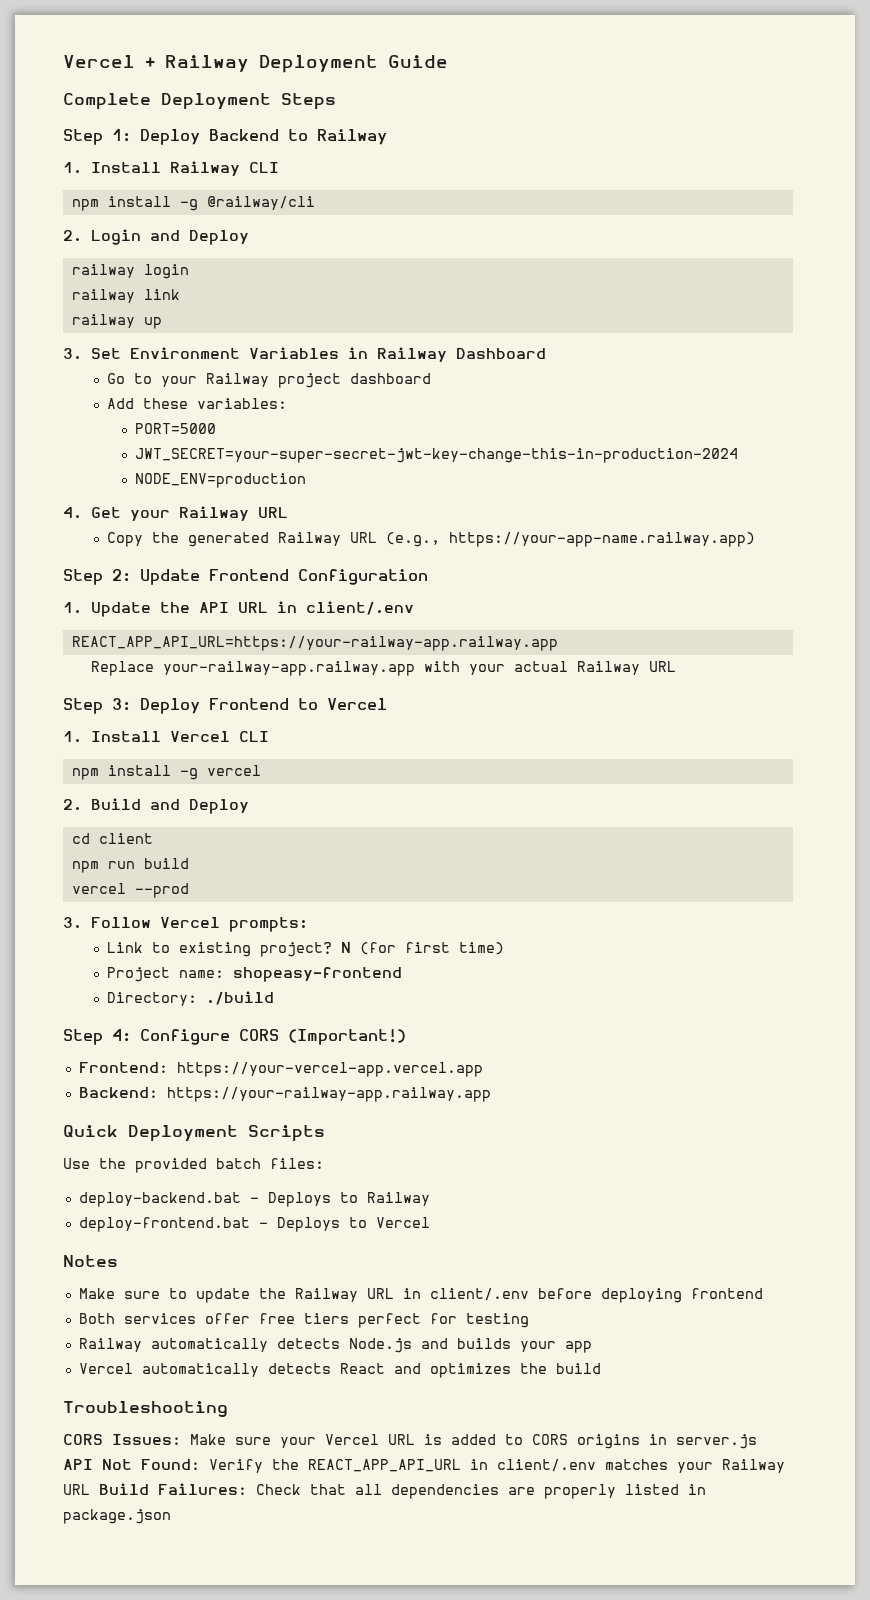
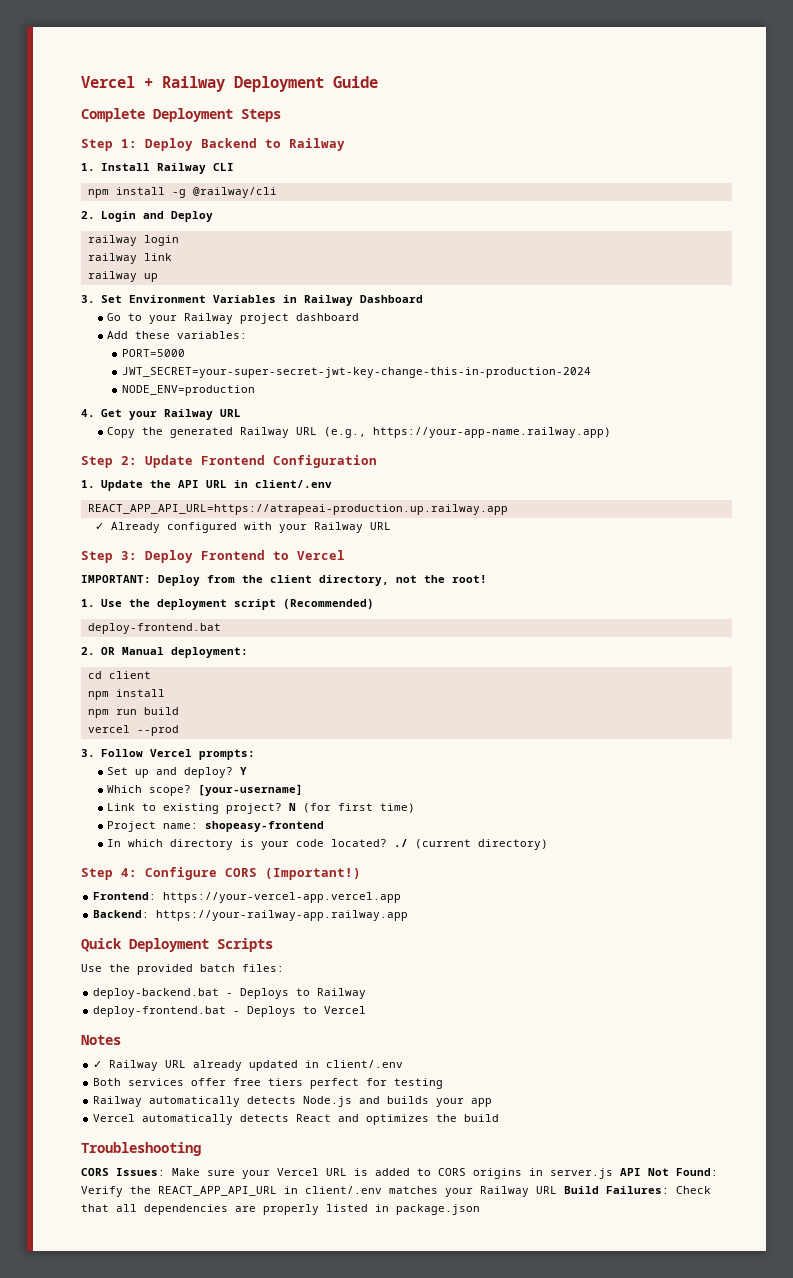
- REACT_APP_API_URL=https://your-railway-app.railway.app
- Replace your-railway-app.railway.app with your actual Railway URL
+ REACT_APP_API_URL=https://atrapeai-production.up.railway.app
+ ✓ Already configured with your Railway URL
- 1. Install Vercel CLI
- npm install -g vercel
- 2. Build and Deploy
+ IMPORTANT: Deploy from the client directory, not the root!
+ 1. Use the deployment script (Recommended)
+ deploy-frontend.bat
+ 2. OR Manual deployment:
  cd client
+ npm install
+ Set up and deploy? Y
+ Which scope? [your-username]
- Directory: ./build
+ In which directory is your code located? ./ (current directory)
- Make sure to update the Railway URL in client/.env before deploying frontend
+ ✓ Railway URL already updated in client/.env

